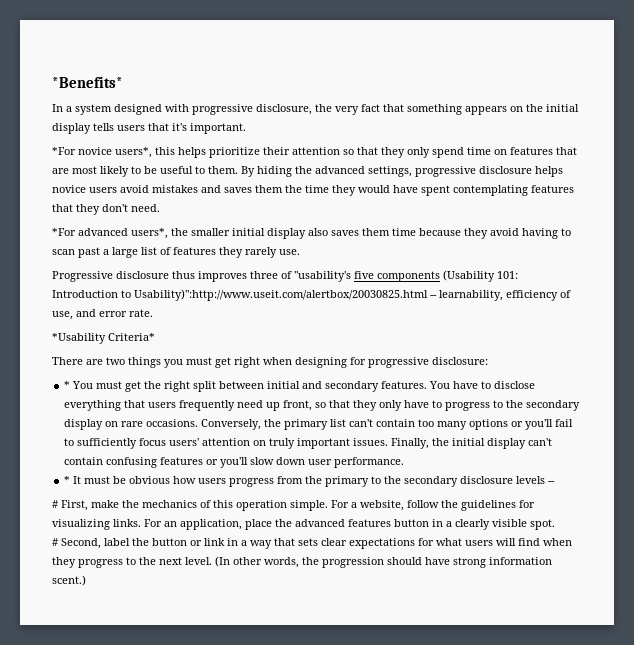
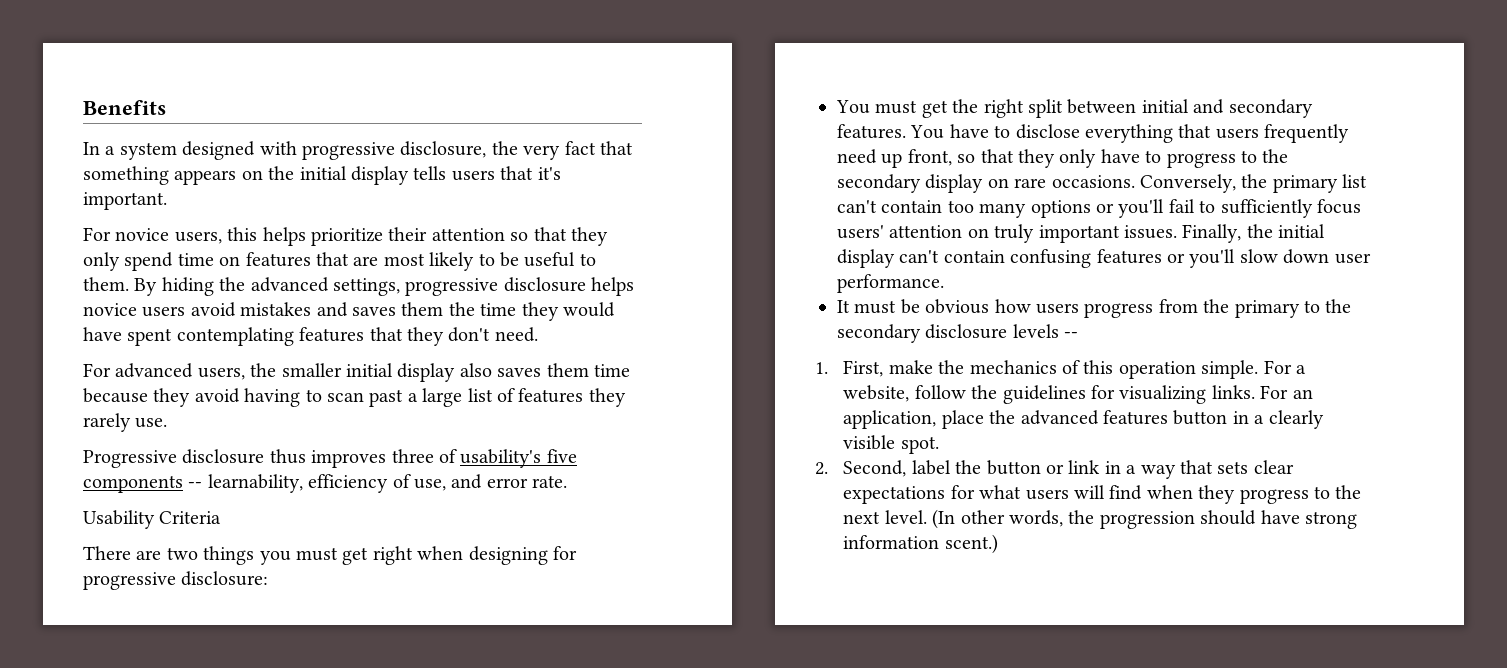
- *Benefits*
+ Benefits
- *For novice users*, this helps prioritize their attention so that they only spend time on features that are most likely to be useful to them.
+ For novice users, this helps prioritize their attention so that they only spend time on features that are most likely to be useful to them.
- *For advanced users*, the smaller initial display also saves them time because they avoid having to scan past a large list of features they rarely use.
+ For advanced users, the smaller initial display also saves them time because they avoid having to scan past a large list of features they rarely use.
- Progressive disclosure thus improves three of "usability's five components (Usability 101: Introduction to Usability)":http://www.useit.com/alertbox/20030825.html -- learnability, efficiency of use, and error rate.
+ Progressive disclosure thus improves three of usability's five components -- learnability, efficiency of use, and error rate.
- *Usability Criteria*
+ Usability Criteria
- * You must get the right split between initial and secondary features.
+ You must get the right split between initial and secondary features.
- * It must be obvious how users progress from the primary to the secondary disclosure levels --
+ It must be obvious how users progress from the primary to the secondary disclosure levels --
- # First, make the mechanics of this operation simple.
+ 1. First, make the mechanics of this operation simple.
- # Second, label the button or link in a way that sets clear expectations for what users will find when they progress to the next level.
+ 2. Second, label the button or link in a way that sets clear expectations for what users will find when they progress to the next level.

